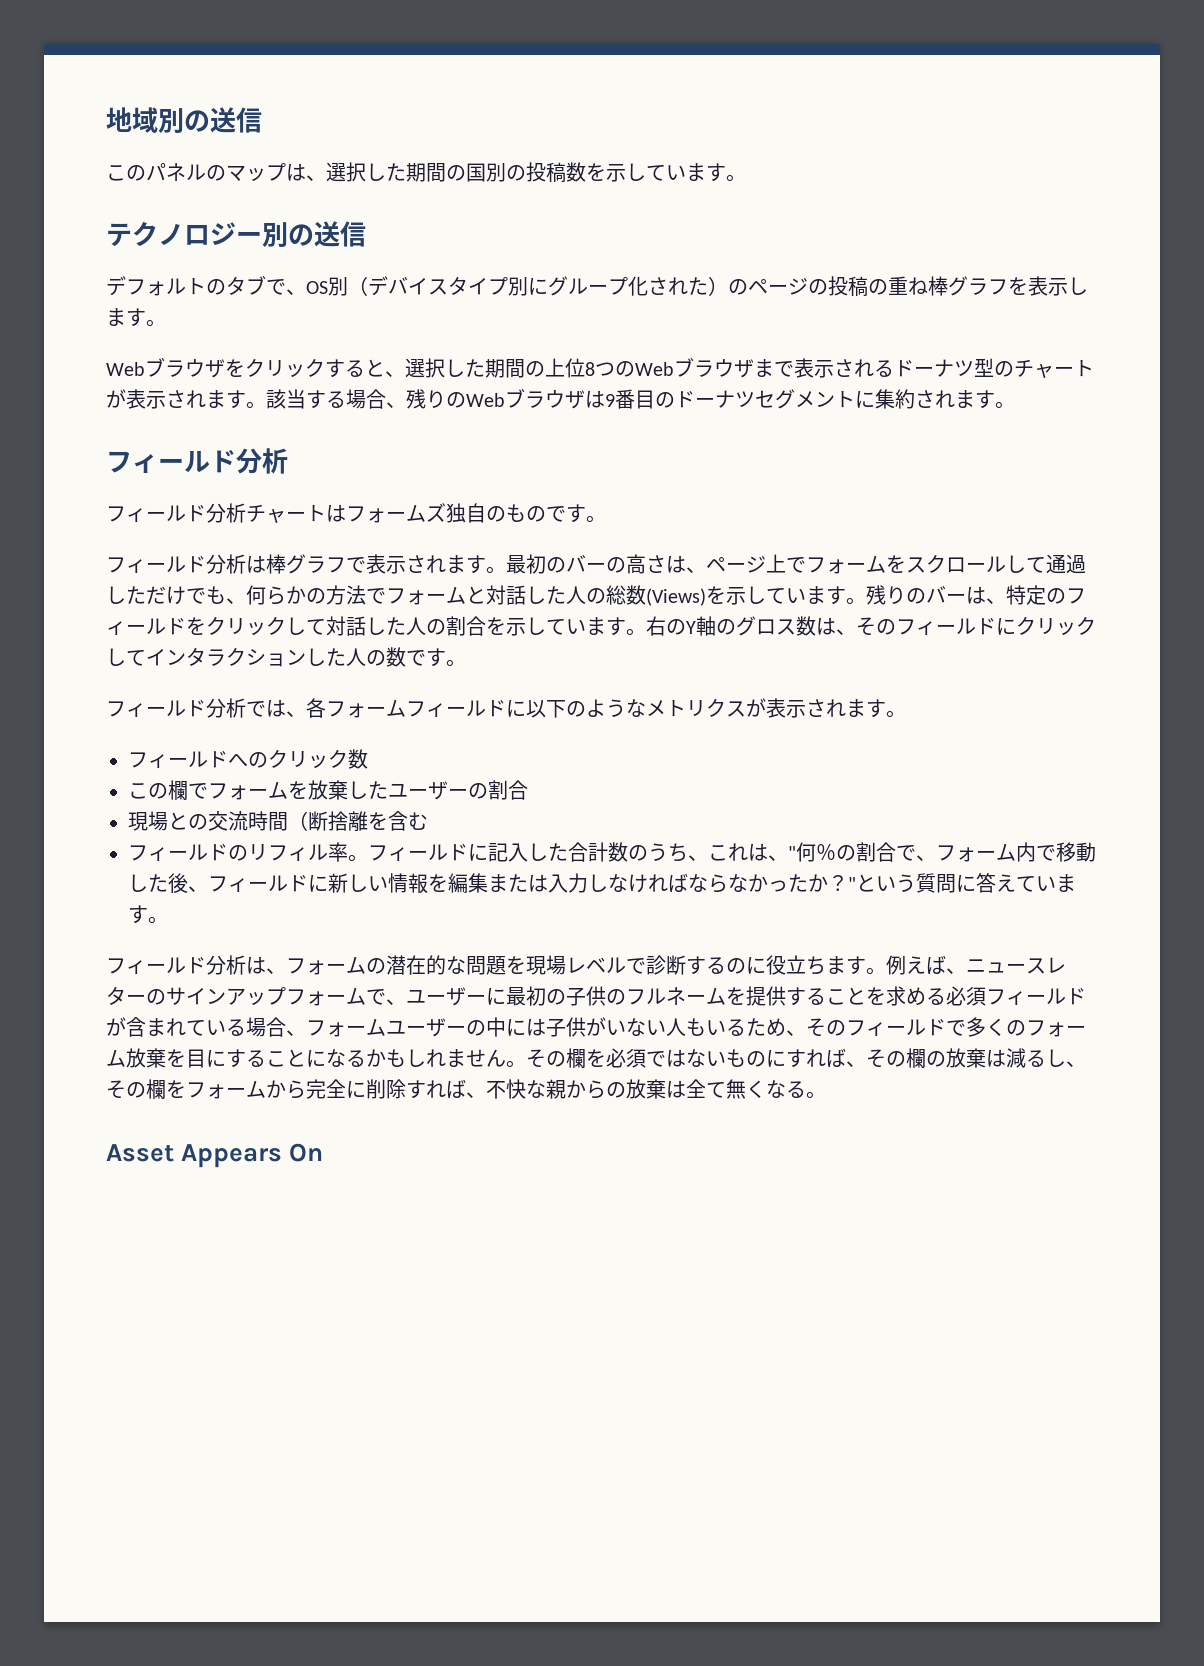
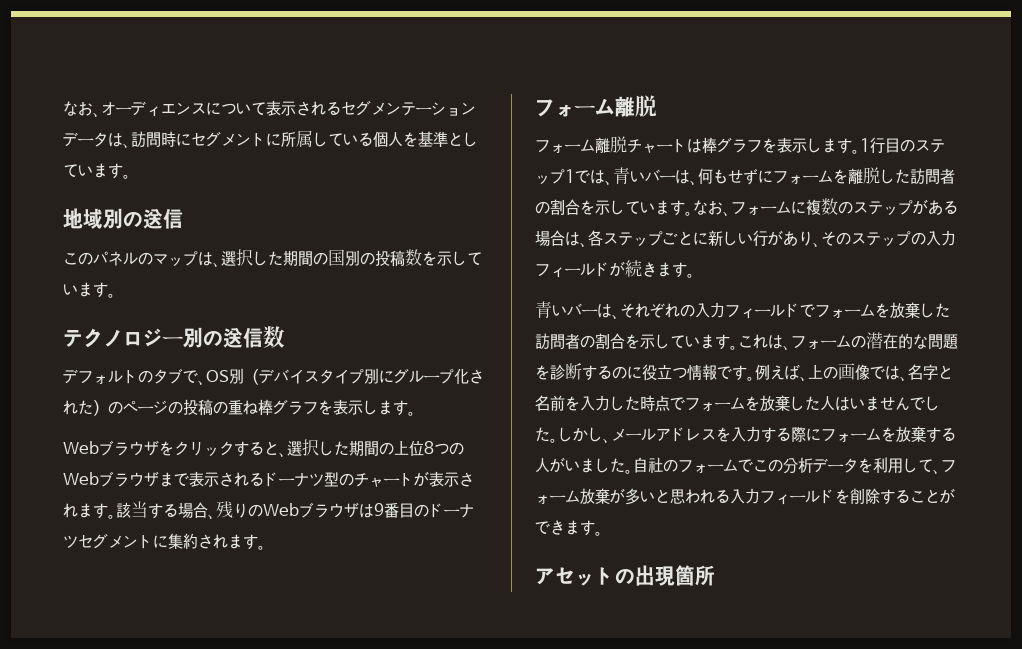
+ なお、オーディエンスについて表示されるセグメンテーションデータは、訪問時にセグメントに所属している個人を基準としています。
- テクノロジー別の送信
+ テクノロジー別の送信数
  該当する場合、残りのWebブラウザは9番目のドーナツセグメントに集約されます。
- フィールド分析
- フィールド分析チャートはフォームズ独自のものです。
- フィールド分析は棒グラフで表示されます。最初のバーの高さは、ページ上でフォームをスクロールして通過しただけでも、何らかの方法でフォームと対話した人の総数(Views)を示しています。残りのバーは、特定のフィールドをクリックして対話した人の割合を示しています。右のY軸のグロス数は、そのフィールドにクリックしてインタラクションした人の数です。
- フィールド分析では、各フォームフィールドに以下のようなメトリクスが表示されます。
- フィールドへのクリック数
- この欄でフォームを放棄したユーザーの割合
- 現場との交流時間（断捨離を含む
- フィールドのリフィル率。フィールドに記入した合計数のうち、これは、"何％の割合で、フォーム内で移動した後、フィールドに新しい情報を編集または入力しなければならなかったか？"という質問に答えています。
- フィールド分析は、フォームの潜在的な問題を現場レベルで診断するのに役立ちます。
+ フォーム離脱
+ フォーム離脱チャートは棒グラフを表示します。1行目のステップ1では、青いバーは、何もせずにフォームを離脱した訪問者の割合を示しています。なお、フォームに複数のステップがある場合は、各ステップごとに新しい行があり、そのステップの入力フィールドが続きます。
+ 青いバーは、それぞれの入力フィールドでフォームを放棄した訪問者の割合を示しています。これは、フォームの潜在的な問題を診断するのに役立つ情報です。
- 例えば、ニュースレターのサインアップフォームで、ユーザーに最初の子供のフルネームを提供することを求める必須フィールドが含まれている場合、フォームユーザーの中には子供がいない人もいるため、そのフィールドで多くのフォーム放棄を目にすることになるかもしれません。その欄を必須ではないものにすれば、その欄の放棄は減るし、その欄をフォームから完全に削除すれば、不快な親からの放棄は全て無くなる。
- Asset Appears On
+ 例えば、上の画像では、名字と名前を入力した時点でフォームを放棄した人はいませんでした。しかし、メールアドレスを入力する際にフォームを放棄する人がいました。自社のフォームでこの分析データを利用して、フォーム放棄が多いと思われる入力フィールドを削除することができます。
+ アセットの出現箇所

